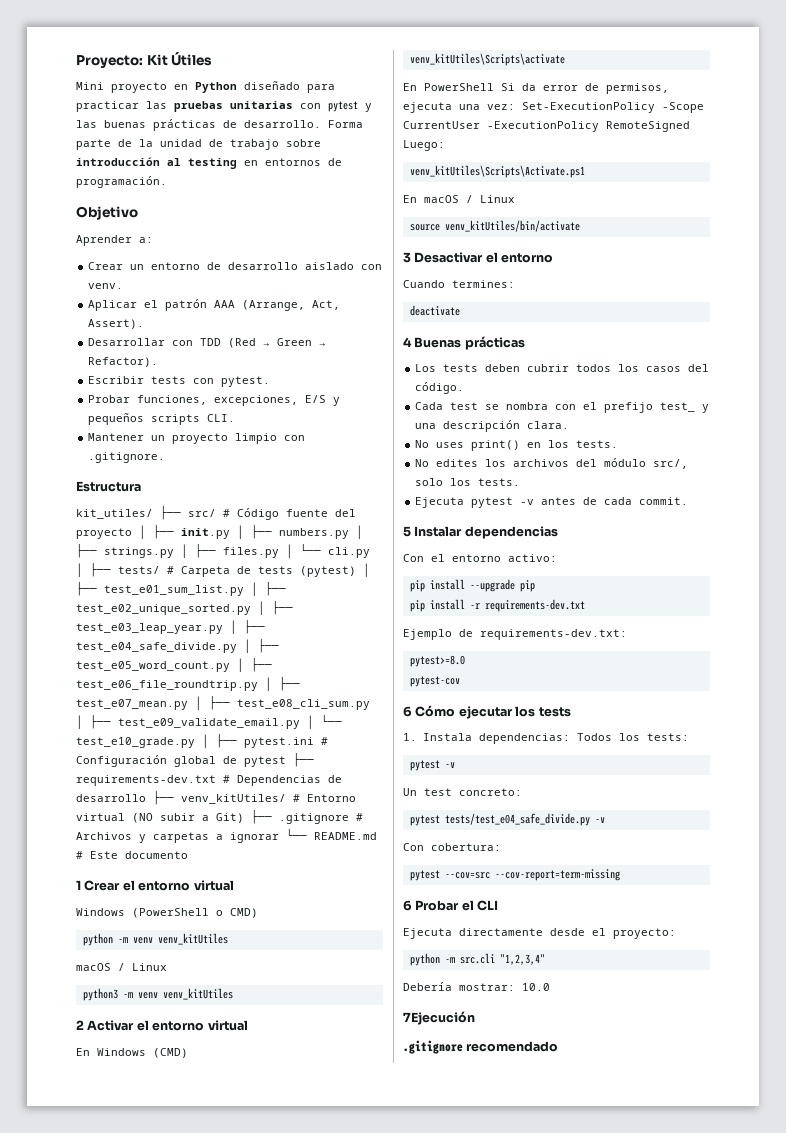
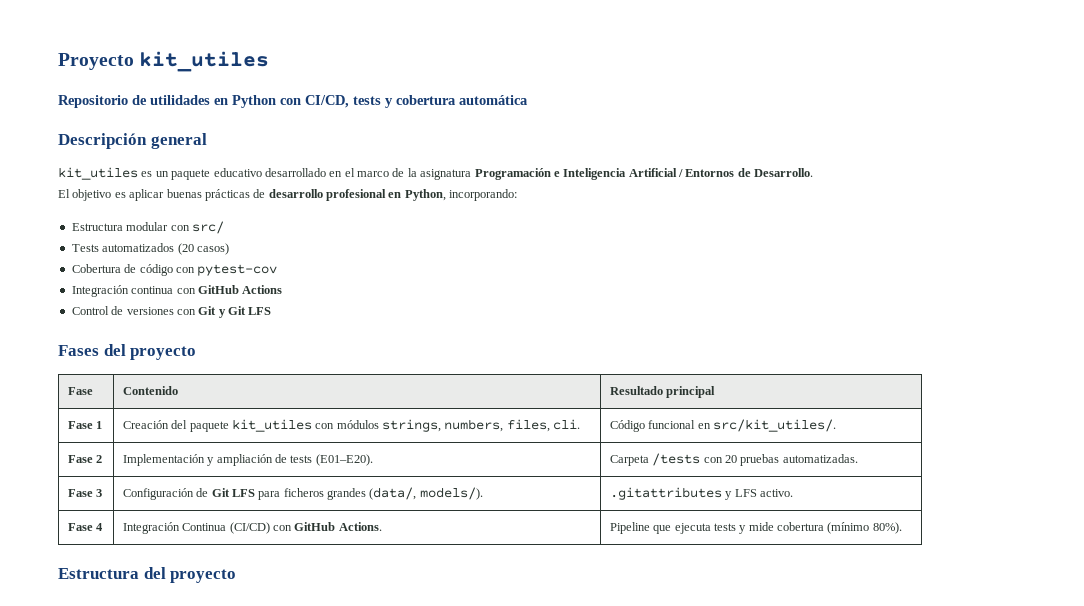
- Proyecto: Kit Útiles
- Mini proyecto en Python diseñado para practicar las pruebas unitarias con pytest y las buenas prácticas de desarrollo. Forma parte de la unidad de trabajo sobre introducción al testing en entornos de programación.
- Objetivo
- Aprender a:
- Crear un entorno de desarrollo aislado con venv.
- Aplicar el patrón AAA (Arrange, Act, Assert).
- Desarrollar con TDD (Red → Green → Refactor).
- Escribir tests con pytest.
- Probar funciones, excepciones, E/S y pequeños scripts CLI.
- Mantener un proyecto limpio con .gitignore.
- Estructura
- kit_utiles/ ├── src/ # Código fuente del proyecto │ ├── init.py │ ├── numbers.py │ ├── strings.py │ ├── files.py │ └── cli.py │ ├── tests/ # Carpeta de tests (pytest) │ ├── test_e01_sum_list.py │ ├── test_e02_unique_sorted.py │ ├── test_e03_leap_year.py │ ├── test_e04_safe_divide.py │ ├── test_e05_word_count.py │ ├── test_e06_file_roundtrip.py │ ├── test_e07_mean.py │ ├── test_e08_cli_sum.py │ ├── test_e09_validate_email.py │ └── test_e10_grade.py │ ├── pytest.ini # Configuración global de pytest ├── requirements-dev.txt # Dependencias de desarrollo ├── venv_kitUtiles/ # Entorno virtual (NO subir a Git) ├── .gitignore # Archivos y carpetas a ignorar └── README.md # Este documento
- 1 Crear el entorno virtual
- Windows (PowerShell o CMD)
- python -m venv venv_kitUtiles
- macOS / Linux
- python3 -m venv venv_kitUtiles
- 2 Activar el entorno virtual
- En Windows (CMD)
- venv_kitUtiles\Scripts\activate
- En PowerShell Si da error de permisos, ejecuta una vez: Set-ExecutionPolicy -Scope CurrentUser -ExecutionPolicy RemoteSigned Luego:
- venv_kitUtiles\Scripts\Activate.ps1
- En macOS / Linux
- source venv_kitUtiles/bin/activate
- 3 Desactivar el entorno
- Cuando termines:
- deactivate
- 4 Buenas prácticas
- Los tests deben cubrir todos los casos del código.
- Cada test se nombra con el prefijo test_ y una descripción clara.
- No uses print() en los tests.
- No edites los archivos del módulo src/, solo los tests.
- Ejecuta pytest -v antes de cada commit.
- 5 Instalar dependencias
- Con el entorno activo:
- pip install --upgrade pip
- pip install -r requirements-dev.txt
- Ejemplo de requirements-dev.txt:
- pytest>=8.0
- pytest-cov
- 6 Cómo ejecutar los tests
- 1. Instala dependencias: Todos los tests:
- pytest -v
- Un test concreto:
- pytest tests/test_e04_safe_divide.py -v
- Con cobertura:
- pytest --cov=src --cov-report=term-missing
- 6 Probar el CLI
- Ejecuta directamente desde el proyecto:
- python -m src.cli "1,2,3,4"
- Debería mostrar: 10.0
- 7Ejecución
- .gitignore recomendado
+ Proyecto kit_utiles
+ Repositorio de utilidades en Python con CI/CD, tests y cobertura automática
+ Descripción general
+ kit_utiles es un paquete educativo desarrollado en el marco de la asignatura Programación e Inteligencia Artificial / Entornos de Desarrollo.
+ El objetivo es aplicar buenas prácticas de desarrollo profesional en Python, incorporando:
+ Estructura modular con src/
+ Tests automatizados (20 casos)
+ Cobertura de código con pytest-cov
+ Integración continua con GitHub Actions
+ Control de versiones con Git y Git LFS
+ Fases del proyecto
+ Fase | Contenido | Resultado principal
+ Fase 1 | Creación del paquete kit_utiles con módulos strings, numbers, files, cli. | Código funcional en src/kit_utiles/.
+ Fase 2 | Implementación y ampliación de tests (E01–E20). | Carpeta /tests con 20 pruebas automatizadas.
+ Fase 3 | Configuración de Git LFS para ficheros grandes (data/, models/). | .gitattributes y LFS activo.
+ Fase 4 | Integración Continua (CI/CD) con GitHub Actions. | Pipeline que ejecuta tests y mide cobertura (mínimo 80%).
+ Estructura del proyecto

